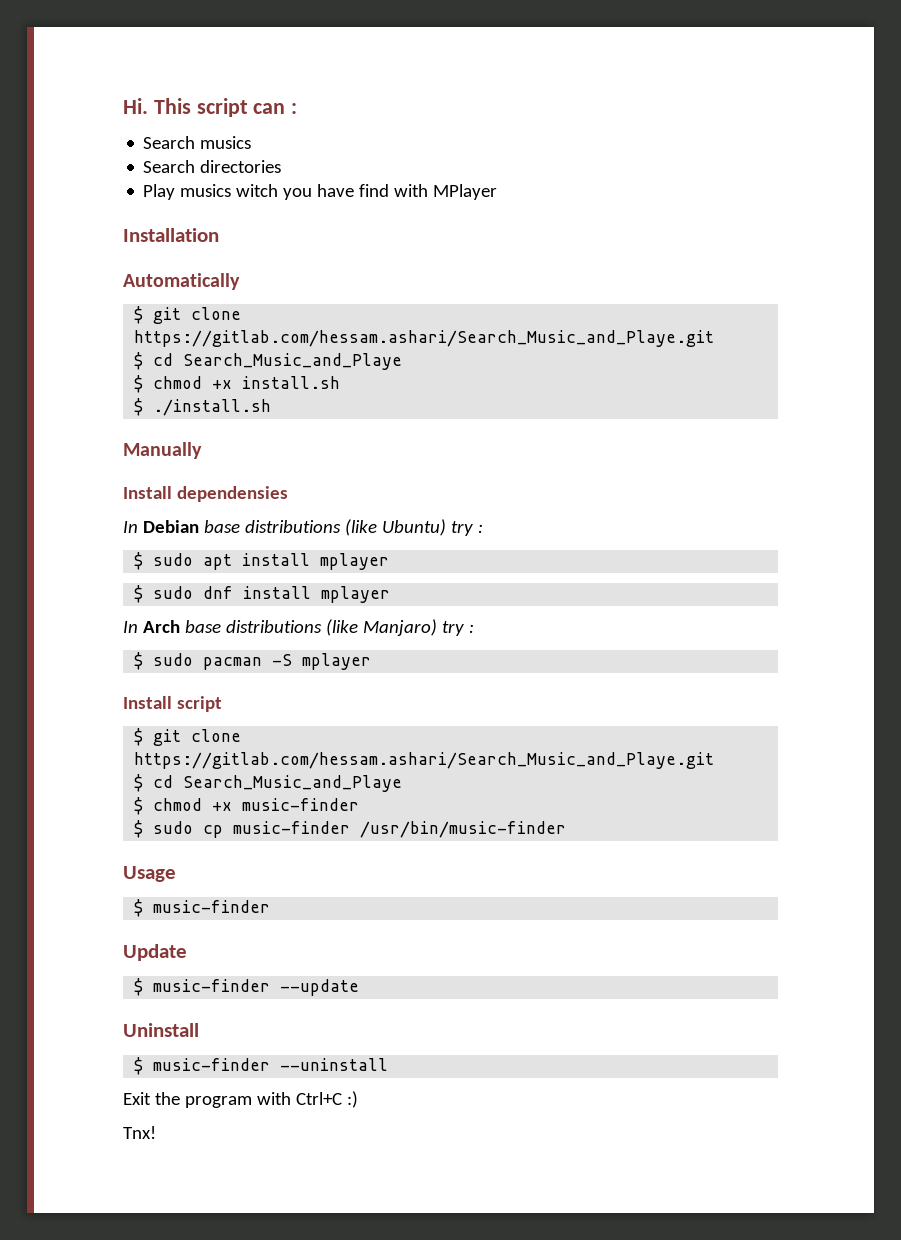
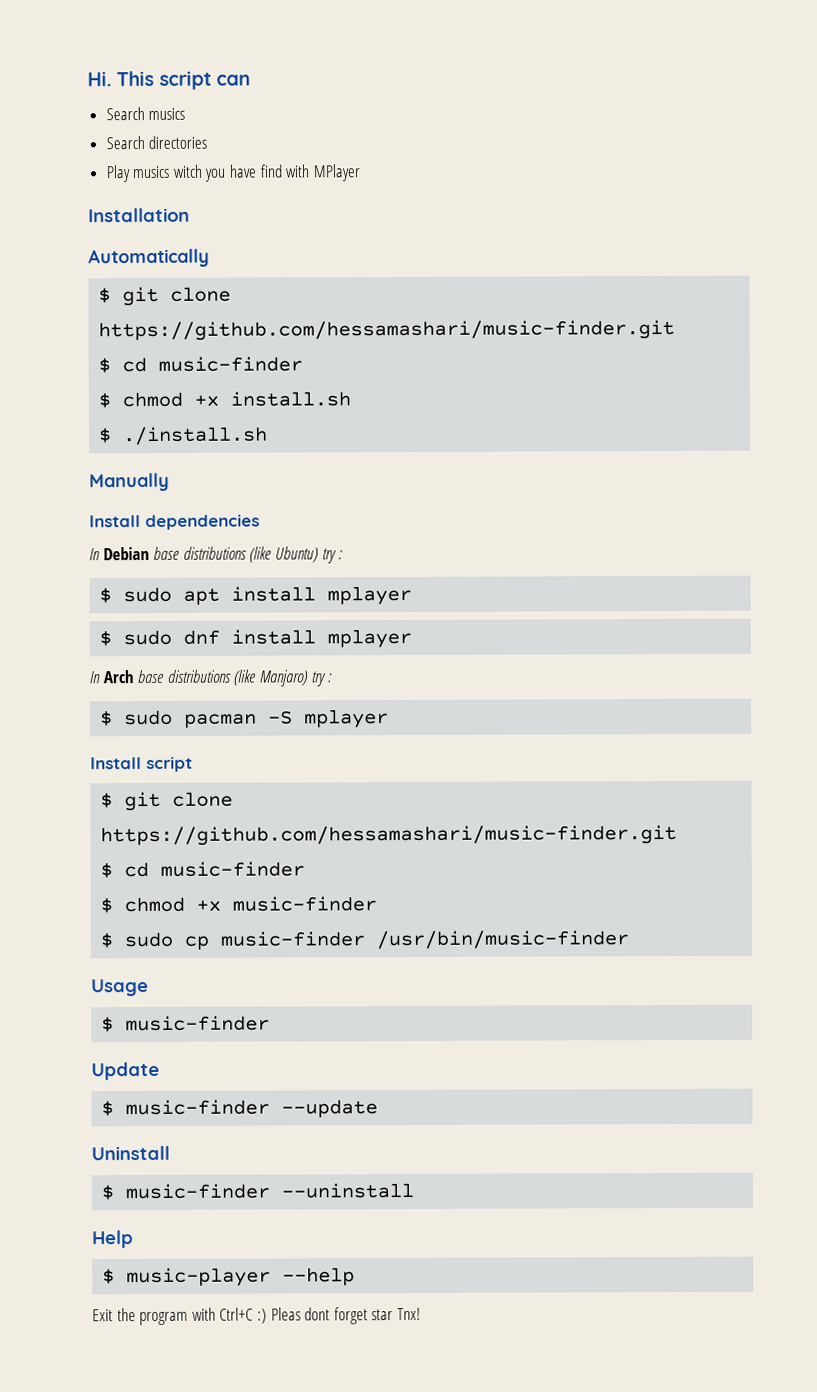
- Hi. This script can :
+ Hi. This script can
  Automatically
- $ git clone https://gitlab.com/hessam.ashari/Search_Music_and_Playe.git
- $ cd Search_Music_and_Playe
+ $ git clone https://github.com/hessamashari/music-finder.git
+ $ cd music-finder
- Install dependensies
+ Install dependencies
  Install script
- $ git clone https://gitlab.com/hessam.ashari/Search_Music_and_Playe.git
- $ cd Search_Music_and_Playe
+ $ git clone https://github.com/hessamashari/music-finder.git
+ $ cd music-finder
+ Help
+ $ music-player --help
- Exit the program with Ctrl+C :)
- Tnx!
+ Exit the program with Ctrl+C :) Pleas dont forget star Tnx!

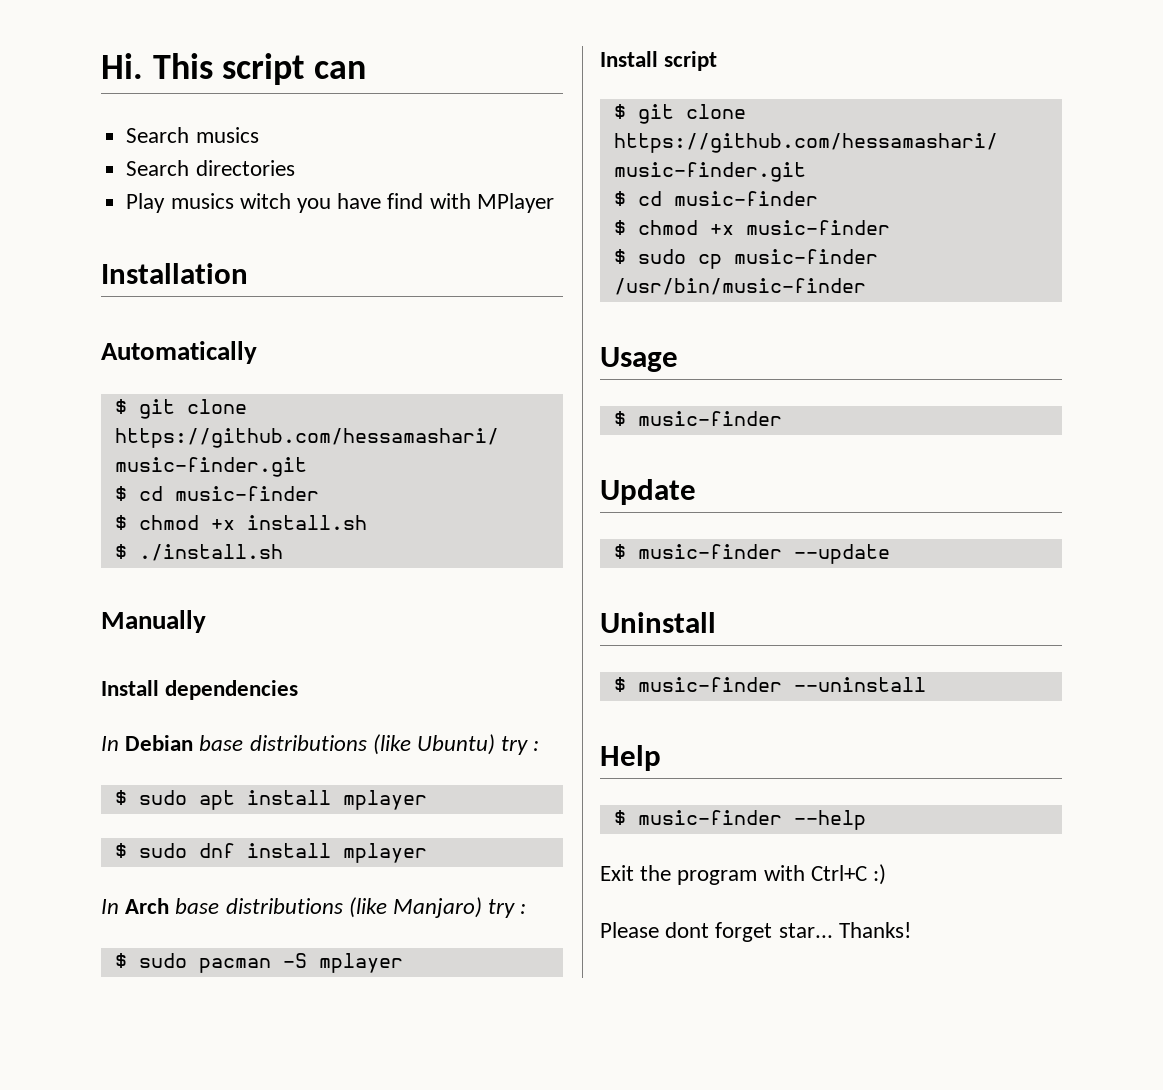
- $ music-player --help
+ $ music-finder --help
- Exit the program with Ctrl+C :) Pleas dont forget star Tnx!
+ Exit the program with Ctrl+C :)
+ Please dont forget star... Thanks!

